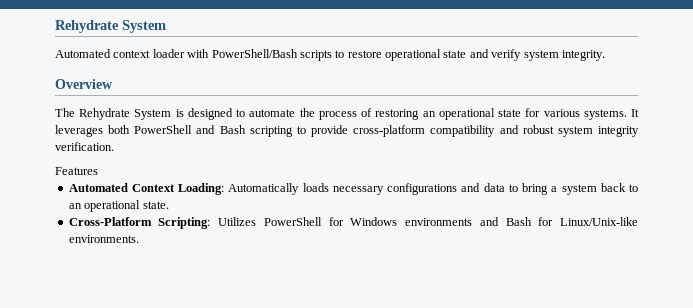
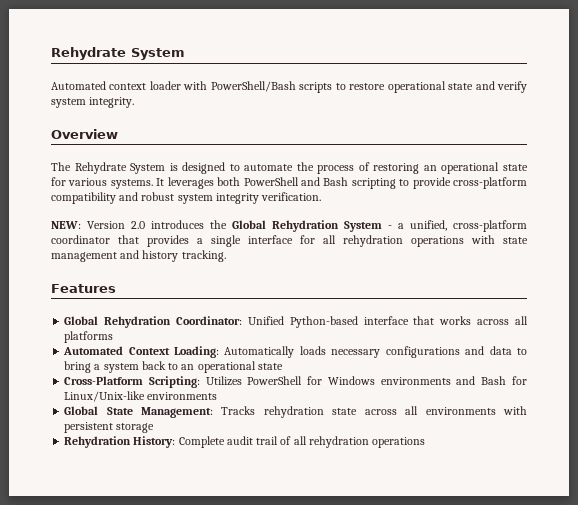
+ NEW: Version 2.0 introduces the Global Rehydration System - a unified, cross-platform coordinator that provides a single interface for all rehydration operations with state management and history tracking.
  Features
+ Global Rehydration Coordinator: Unified Python-based interface that works across all platforms
- Automated Context Loading: Automatically loads necessary configurations and data to bring a system back to an operational state.
+ Automated Context Loading: Automatically loads necessary configurations and data to bring a system back to an operational state
- Cross-Platform Scripting: Utilizes PowerShell for Windows environments and Bash for Linux/Unix-like environments.
+ Cross-Platform Scripting: Utilizes PowerShell for Windows environments and Bash for Linux/Unix-like environments
+ Global State Management: Tracks rehydration state across all environments with persistent storage
+ Rehydration History: Complete audit trail of all rehydration operations

